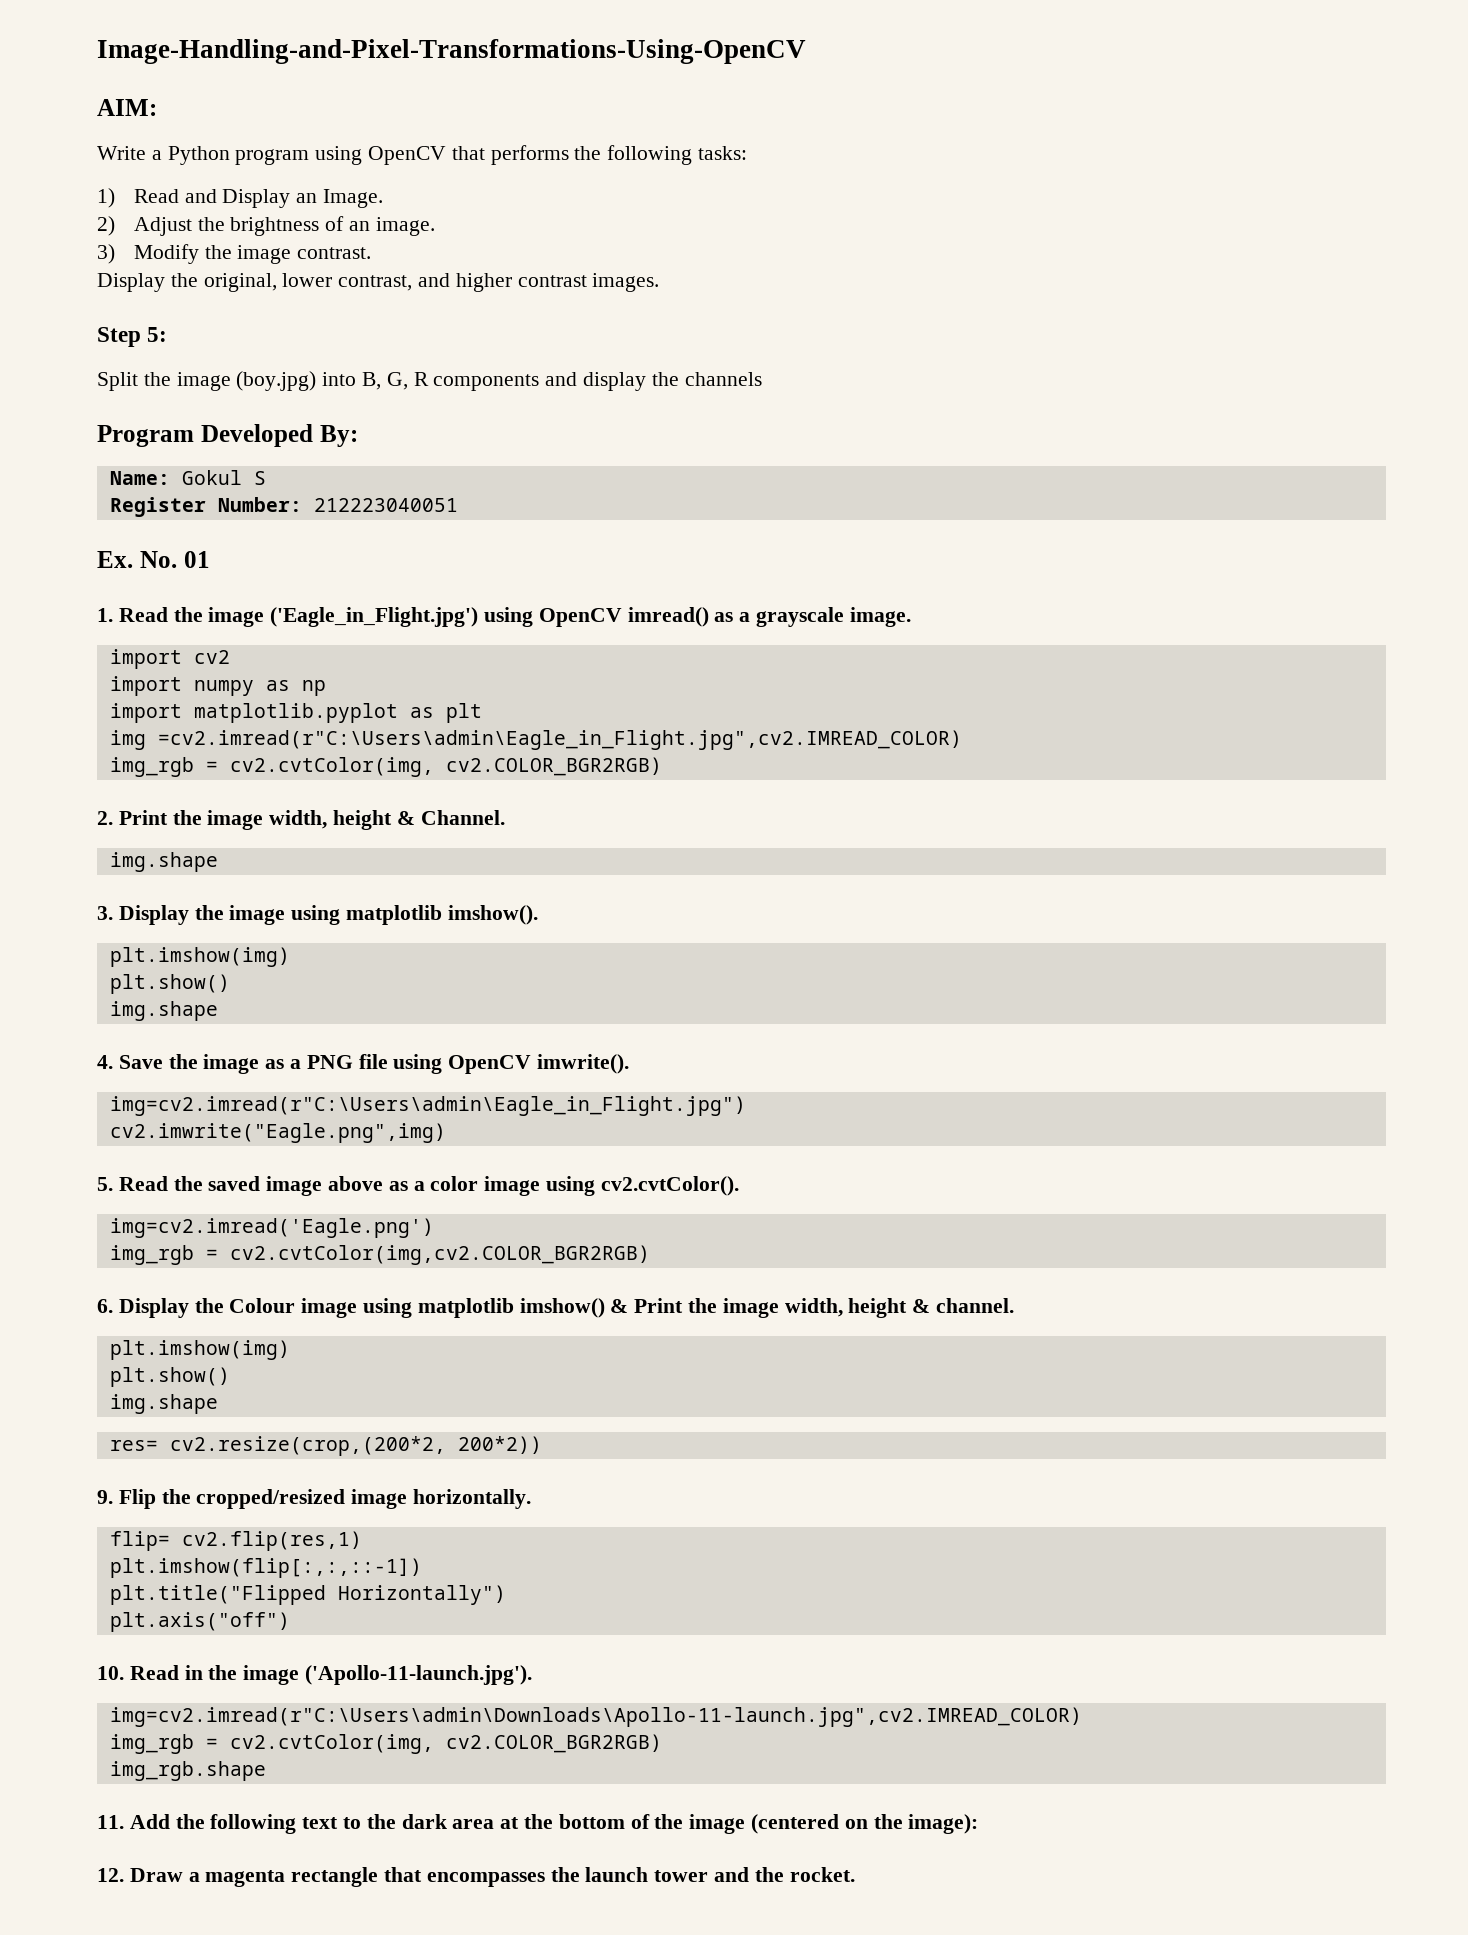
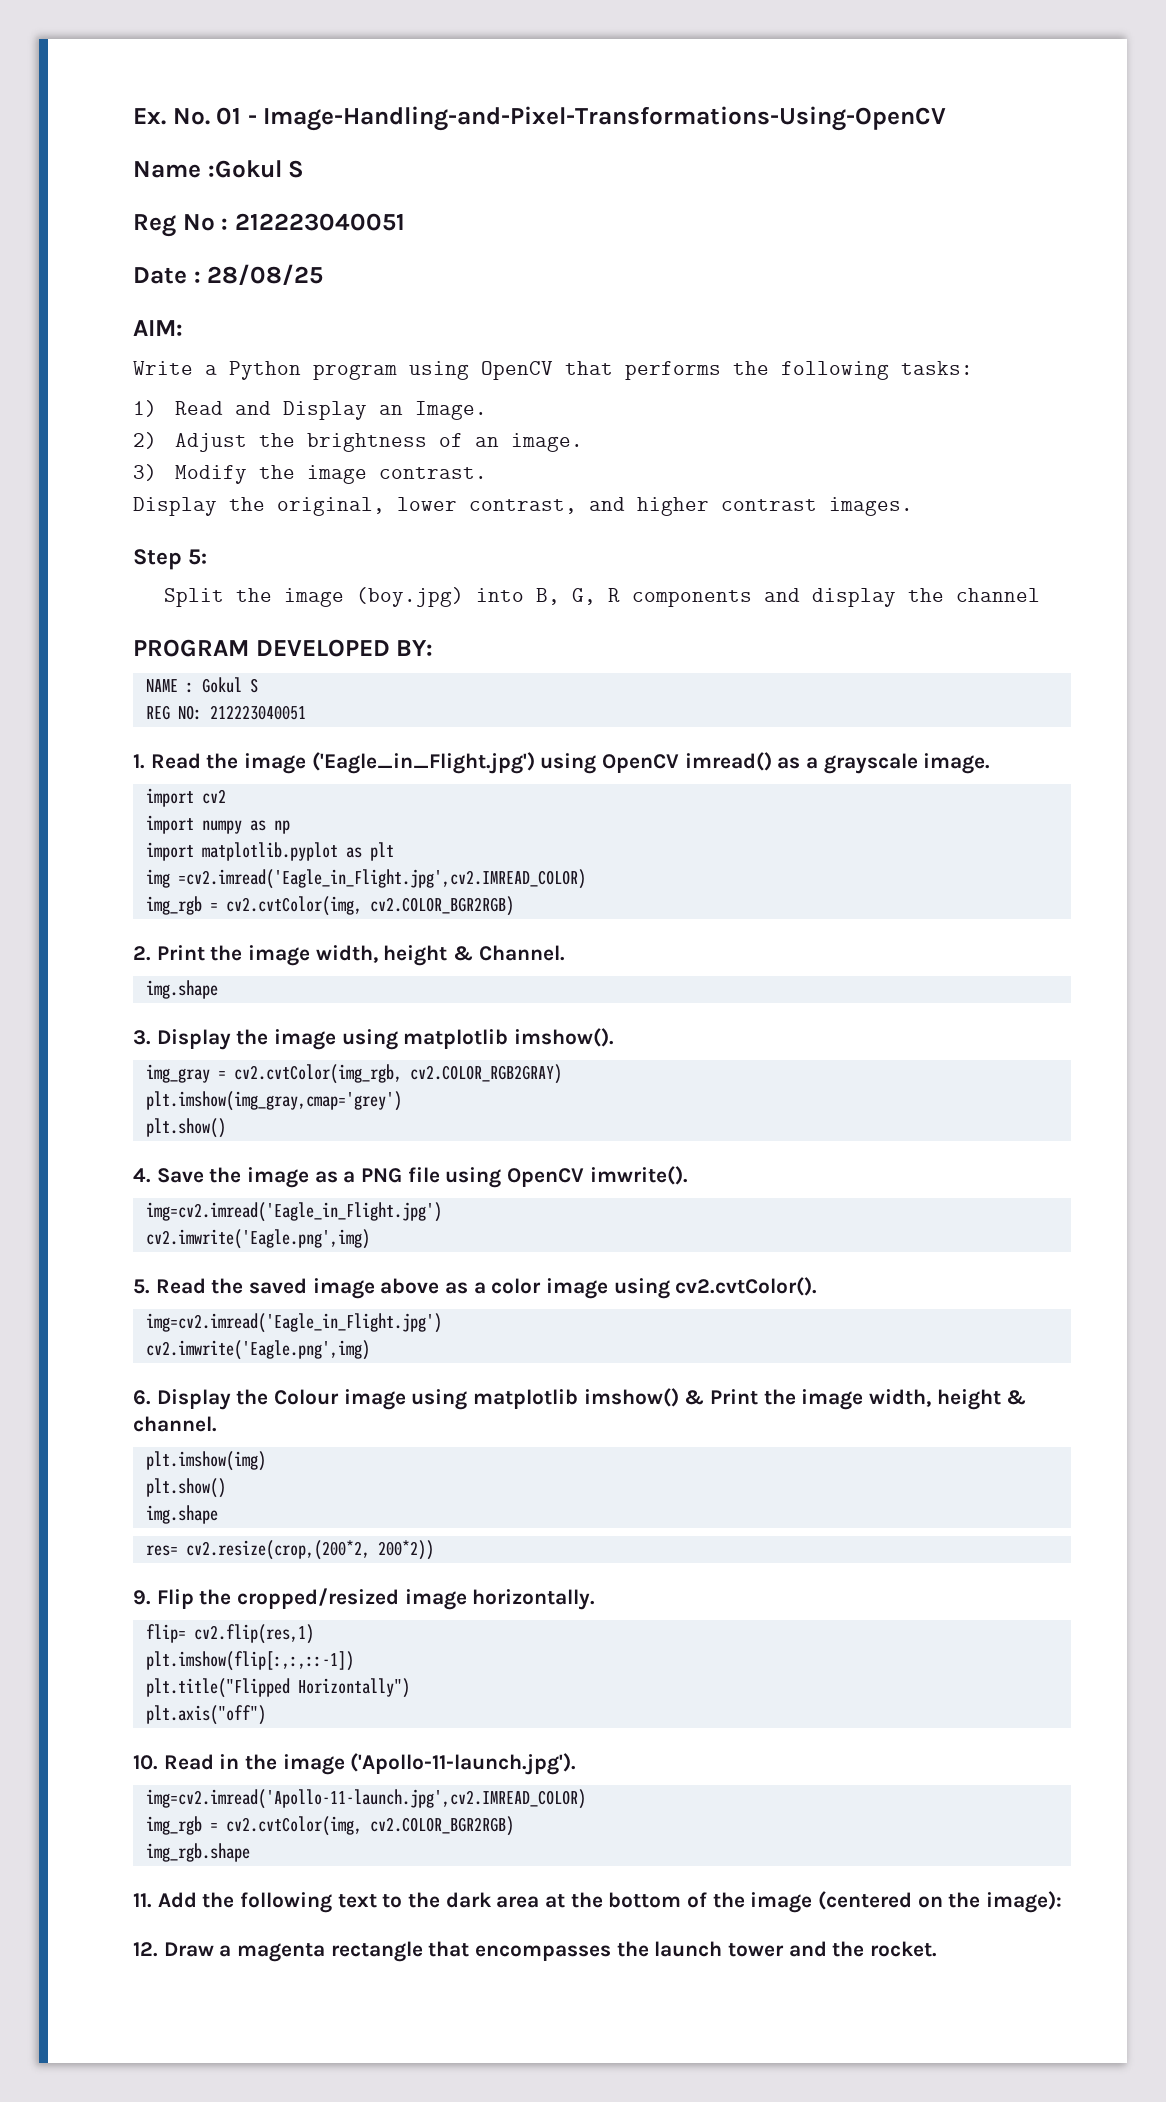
- Image-Handling-and-Pixel-Transformations-Using-OpenCV
+ Ex. No. 01 - Image-Handling-and-Pixel-Transformations-Using-OpenCV
+ Name :Gokul S
+ Reg No : 212223040051
+ Date : 28/08/25
- Split the image (boy.jpg) into B, G, R components and display the channels
- Program Developed By:
- Name: Gokul S
+ Split the image (boy.jpg) into B, G, R components and display the channel
+ PROGRAM DEVELOPED BY:
+ NAME : Gokul S
- Register Number: 212223040051
- Ex. No. 01
+ REG NO: 212223040051
- img =cv2.imread(r"C:\Users\admin\Eagle_in_Flight.jpg",cv2.IMREAD_COLOR)
+ img =cv2.imread('Eagle_in_Flight.jpg',cv2.IMREAD_COLOR)
  3. Display the image using matplotlib imshow().
- plt.imshow(img)
+ img_gray = cv2.cvtColor(img_rgb, cv2.COLOR_RGB2GRAY)
+ plt.imshow(img_gray,cmap='grey')
  plt.show()
- img.shape
  4. Save the image as a PNG file using OpenCV imwrite().
- img=cv2.imread(r"C:\Users\admin\Eagle_in_Flight.jpg")
- cv2.imwrite("Eagle.png",img)
+ img=cv2.imread('Eagle_in_Flight.jpg')
+ cv2.imwrite('Eagle.png',img)
  5. Read the saved image above as a color image using cv2.cvtColor().
- img=cv2.imread('Eagle.png')
- img_rgb = cv2.cvtColor(img,cv2.COLOR_BGR2RGB)
+ img=cv2.imread('Eagle_in_Flight.jpg')
+ cv2.imwrite('Eagle.png',img)
- img=cv2.imread(r"C:\Users\admin\Downloads\Apollo-11-launch.jpg",cv2.IMREAD_COLOR)
+ img=cv2.imread('Apollo-11-launch.jpg',cv2.IMREAD_COLOR)

